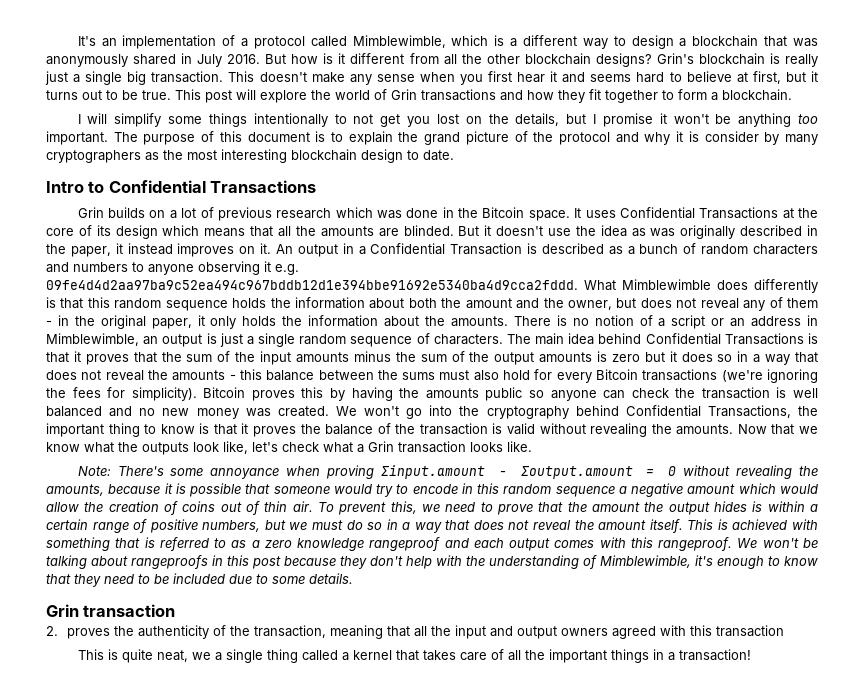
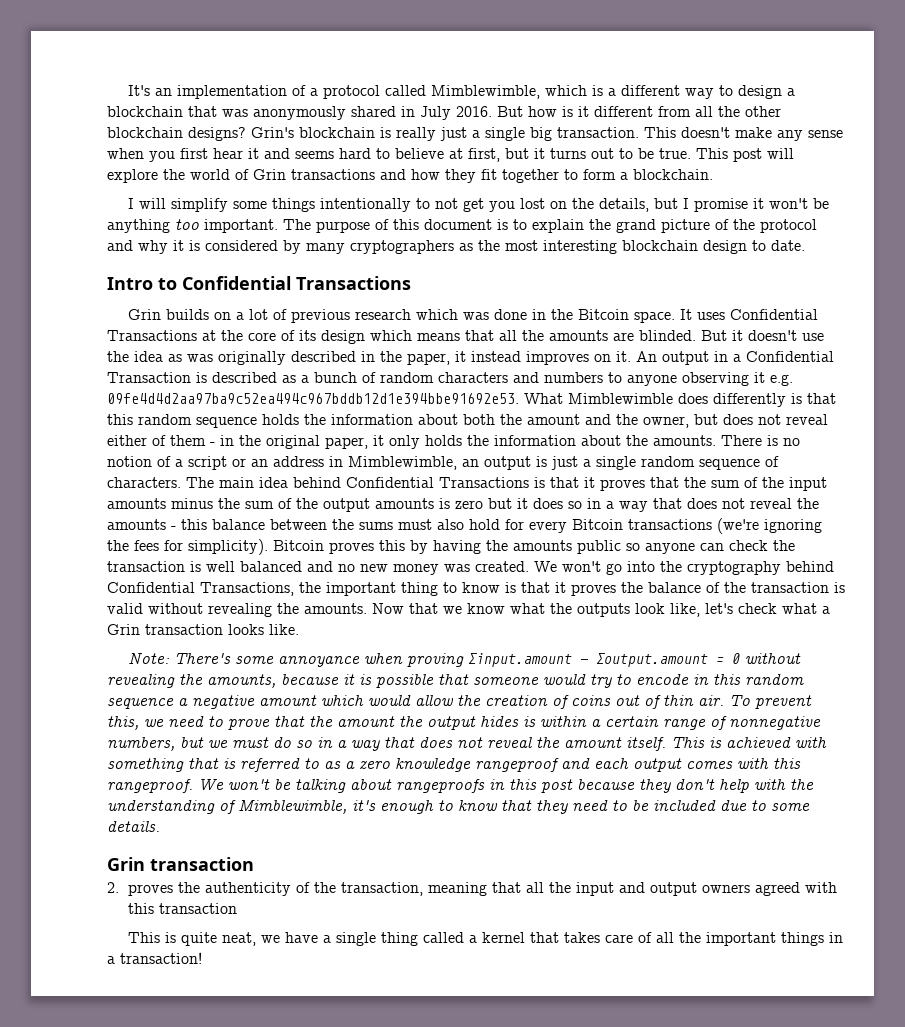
- The purpose of this document is to explain the grand picture of the protocol and why it is consider by many cryptographers as the most interesting blockchain design to date.
+ The purpose of this document is to explain the grand picture of the protocol and why it is considered by many cryptographers as the most interesting blockchain design to date.
- An output in a Confidential Transaction is described as a bunch of random characters and numbers to anyone observing it e.g. 09fe4d4d2aa97ba9c52ea494c967bddb12d1e394bbe91692e5340ba4d9cca2fddd.
+ An output in a Confidential Transaction is described as a bunch of random characters and numbers to anyone observing it e.g. 09fe4d4d2aa97ba9c52ea494c967bddb12d1e394bbe91692e53.
- What Mimblewimble does differently is that this random sequence holds the information about both the amount and the owner, but does not reveal any of them - in the original paper, it only holds the information about the amounts.
+ What Mimblewimble does differently is that this random sequence holds the information about both the amount and the owner, but does not reveal either of them - in the original paper, it only holds the information about the amounts.
- To prevent this, we need to prove that the amount the output hides is within a certain range of positive numbers, but we must do so in a way that does not reveal the amount itself.
+ To prevent this, we need to prove that the amount the output hides is within a certain range of nonnegative numbers, but we must do so in a way that does not reveal the amount itself.
- This is quite neat, we a single thing called a kernel that takes care of all the important things in a transaction!
+ This is quite neat, we have a single thing called a kernel that takes care of all the important things in a transaction!

